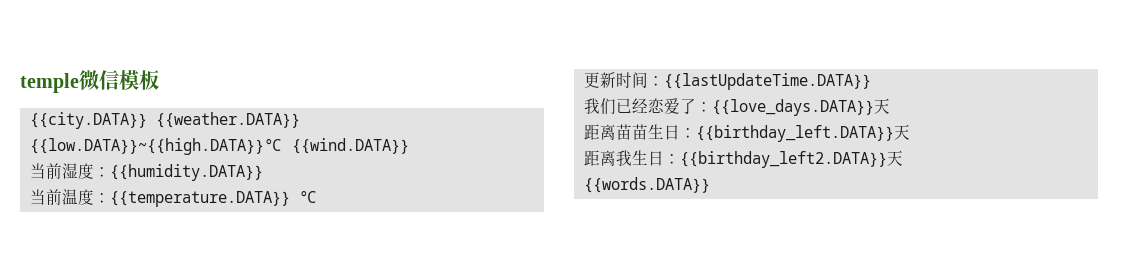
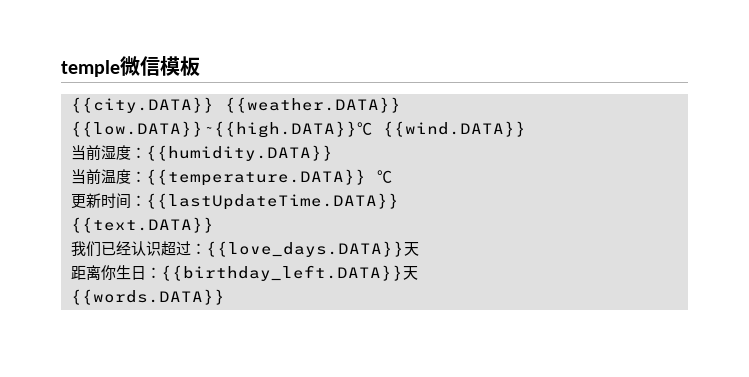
+ {{text.DATA}}
- 我们已经恋爱了：{{love_days.DATA}}天
+ 我们已经认识超过：{{love_days.DATA}}天
- 距离苗苗生日：{{birthday_left.DATA}}天
+ 距离你生日：{{birthday_left.DATA}}天
- 距离我生日：{{birthday_left2.DATA}}天

